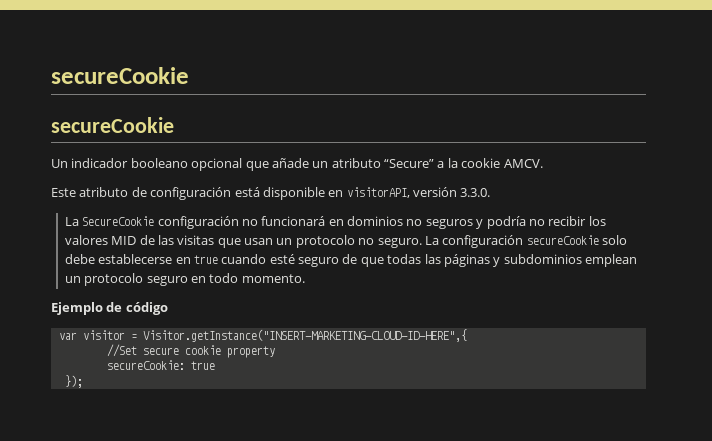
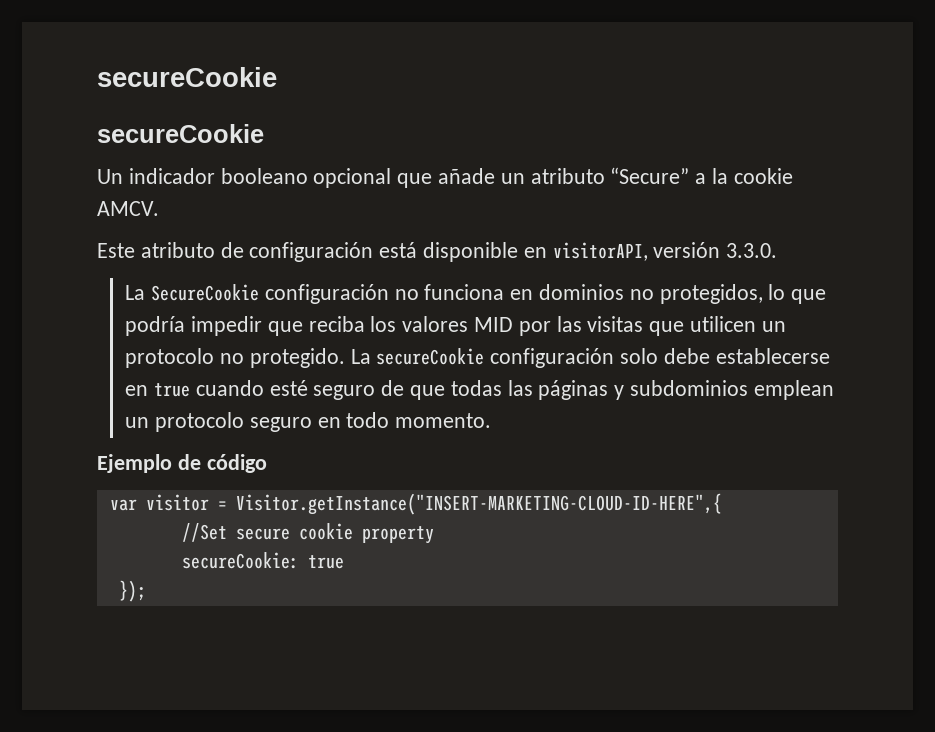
- La SecureCookie configuración no funcionará en dominios no seguros y podría no recibir los valores MID de las visitas que usan un protocolo no seguro. La configuración secureCookie solo debe establecerse en true cuando esté seguro de que todas las páginas y subdominios emplean un protocolo seguro en todo momento.
+ La SecureCookie configuración no funciona en dominios no protegidos, lo que podría impedir que reciba los valores MID por las visitas que utilicen un protocolo no protegido. La secureCookie configuración solo debe establecerse en true cuando esté seguro de que todas las páginas y subdominios emplean un protocolo seguro en todo momento.

